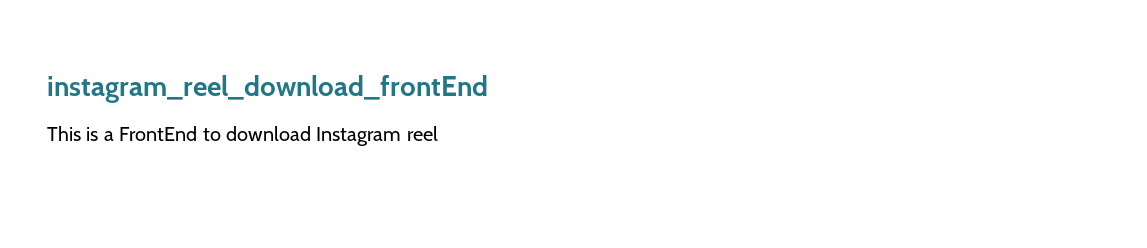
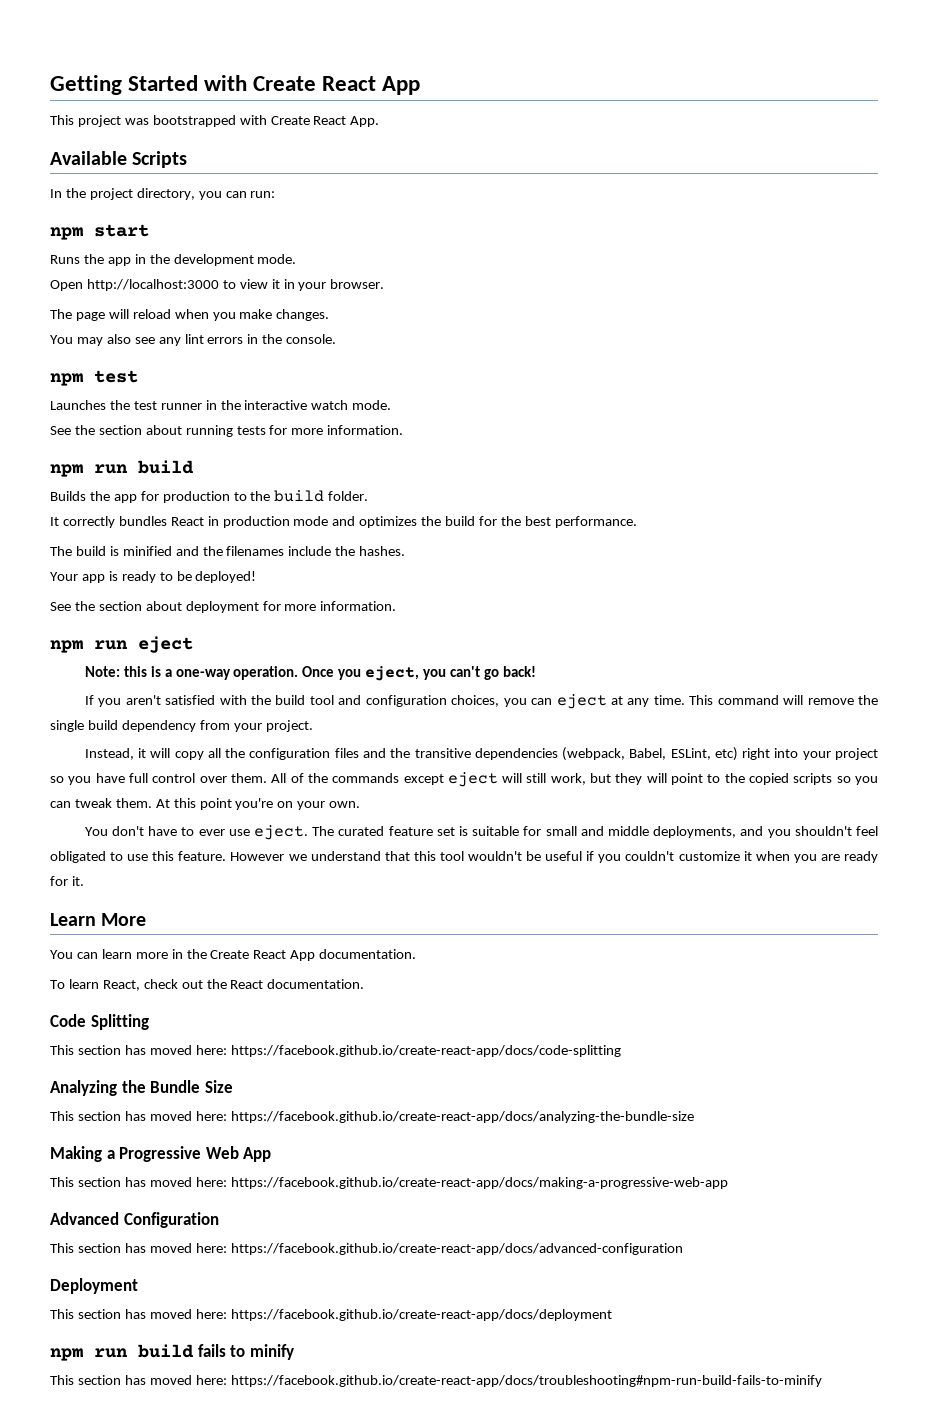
- instagram_reel_download_frontEnd
- This is a FrontEnd to download Instagram reel
+ Getting Started with Create React App
+ This project was bootstrapped with Create React App.
+ Available Scripts
+ In the project directory, you can run:
+ npm start
+ Runs the app in the development mode.
+ Open http://localhost:3000 to view it in your browser.
+ The page will reload when you make changes.
+ You may also see any lint errors in the console.
+ npm test
+ Launches the test runner in the interactive watch mode.
+ See the section about running tests for more information.
+ npm run build
+ Builds the app for production to the build folder.
+ It correctly bundles React in production mode and optimizes the build for the best performance.
+ The build is minified and the filenames include the hashes.
+ Your app is ready to be deployed!
+ See the section about deployment for more information.
+ npm run eject
+ Note: this is a one-way operation. Once you eject, you can't go back!
+ If you aren't satisfied with the build tool and configuration choices, you can eject at any time. This command will remove the single build dependency from your project.
+ Instead, it will copy all the configuration files and the transitive dependencies (webpack, Babel, ESLint, etc) right into your project so you have full control over them. All of the commands except eject will still work, but they will point to the copied scripts so you can tweak them. At this point you're on your own.
+ You don't have to ever use eject. The curated feature set is suitable for small and middle deployments, and you shouldn't feel obligated to use this feature. However we understand that this tool wouldn't be useful if you couldn't customize it when you are ready for it.
+ Learn More
+ You can learn more in the Create React App documentation.
+ To learn React, check out the React documentation.
+ Code Splitting
+ This section has moved here: https://facebook.github.io/create-react-app/docs/code-splitting
+ Analyzing the Bundle Size
+ This section has moved here: https://facebook.github.io/create-react-app/docs/analyzing-the-bundle-size
+ Making a Progressive Web App
+ This section has moved here: https://facebook.github.io/create-react-app/docs/making-a-progressive-web-app
+ Advanced Configuration
+ This section has moved here: https://facebook.github.io/create-react-app/docs/advanced-configuration
+ Deployment
+ This section has moved here: https://facebook.github.io/create-react-app/docs/deployment
+ npm run build fails to minify
+ This section has moved here: https://facebook.github.io/create-react-app/docs/troubleshooting#npm-run-build-fails-to-minify

